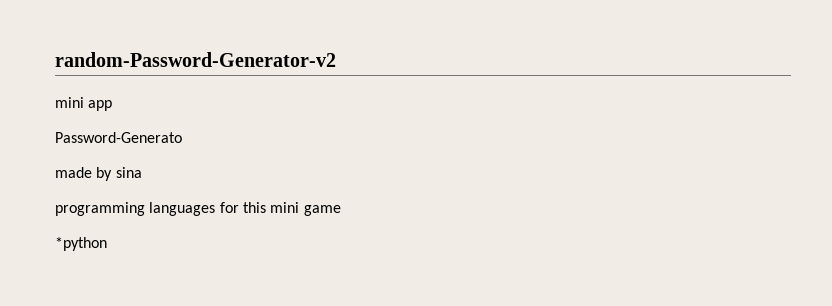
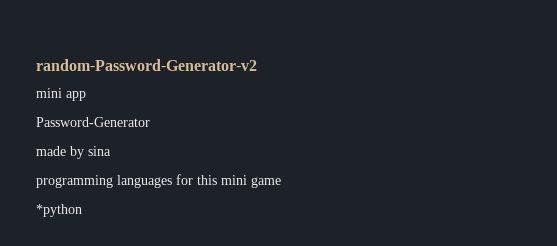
- Password-Generato
+ Password-Generator

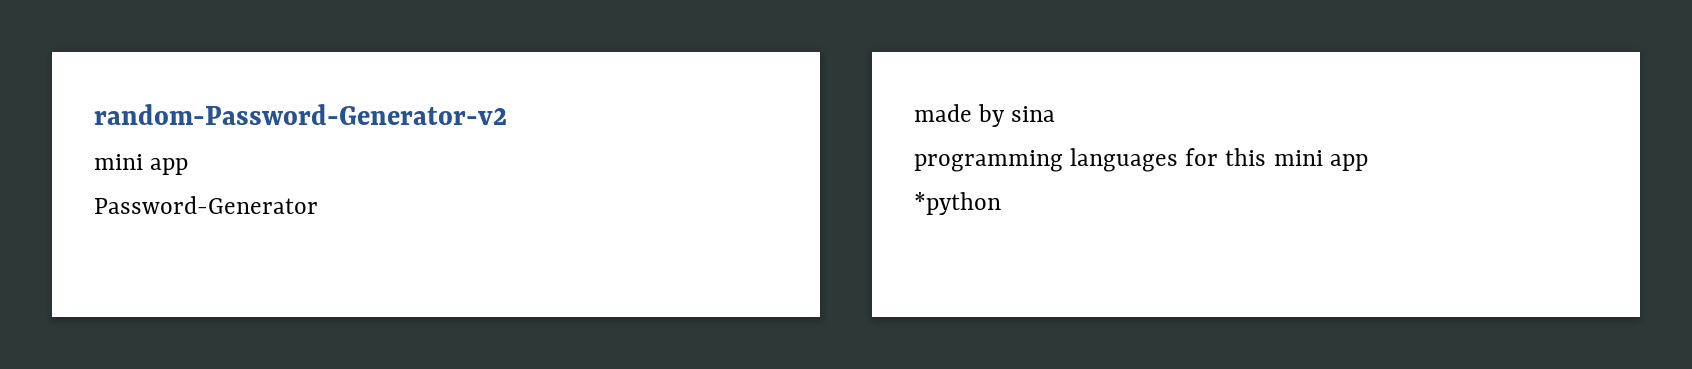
- programming languages for this mini game
+ programming languages for this mini app

